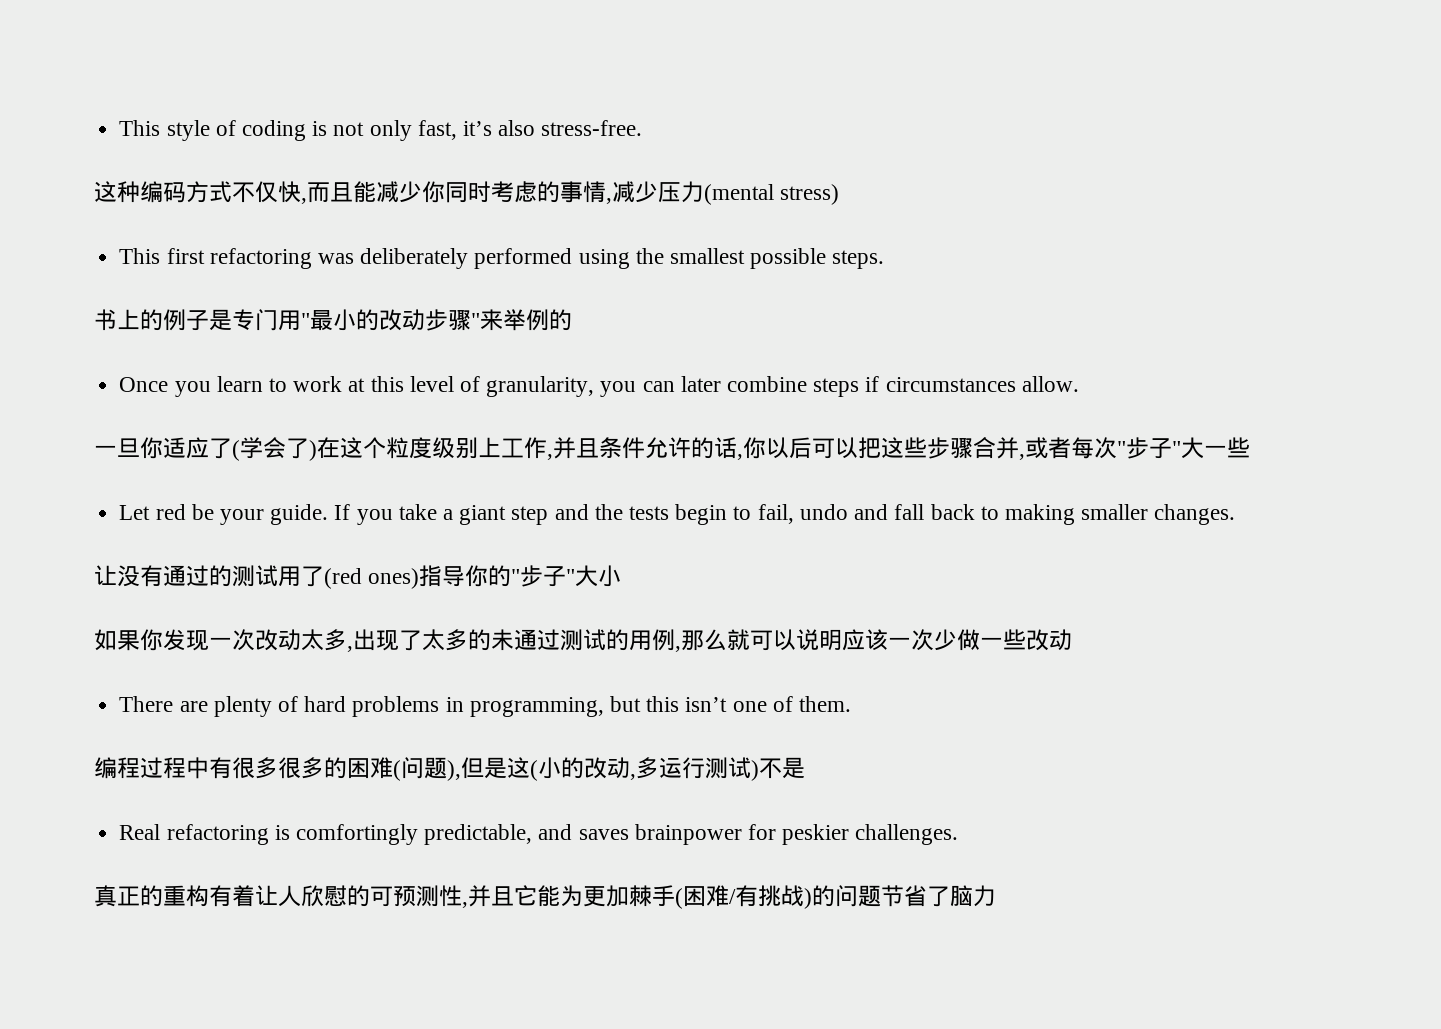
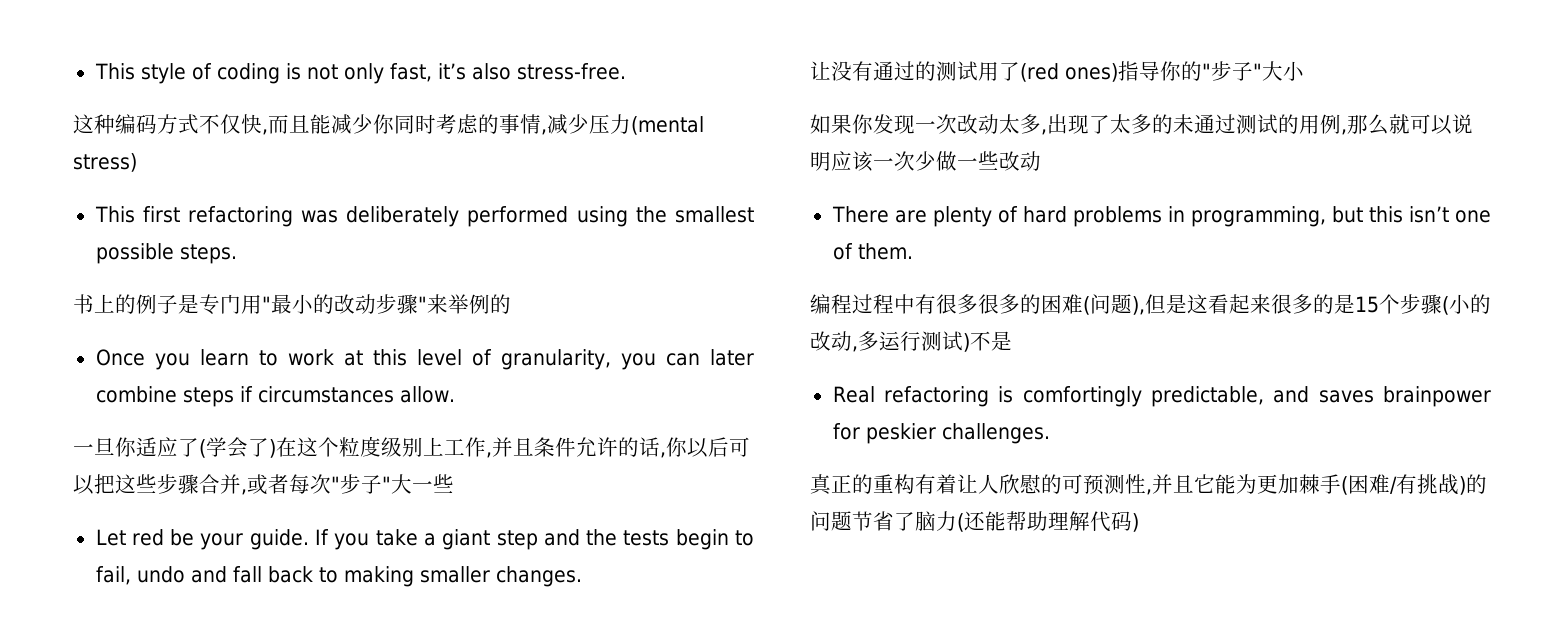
- 编程过程中有很多很多的困难(问题),但是这(小的改动,多运行测试)不是
+ 编程过程中有很多很多的困难(问题),但是这看起来很多的是15个步骤(小的改动,多运行测试)不是
- 真正的重构有着让人欣慰的可预测性,并且它能为更加棘手(困难/有挑战)的问题节省了脑力
+ 真正的重构有着让人欣慰的可预测性,并且它能为更加棘手(困难/有挑战)的问题节省了脑力(还能帮助理解代码)

